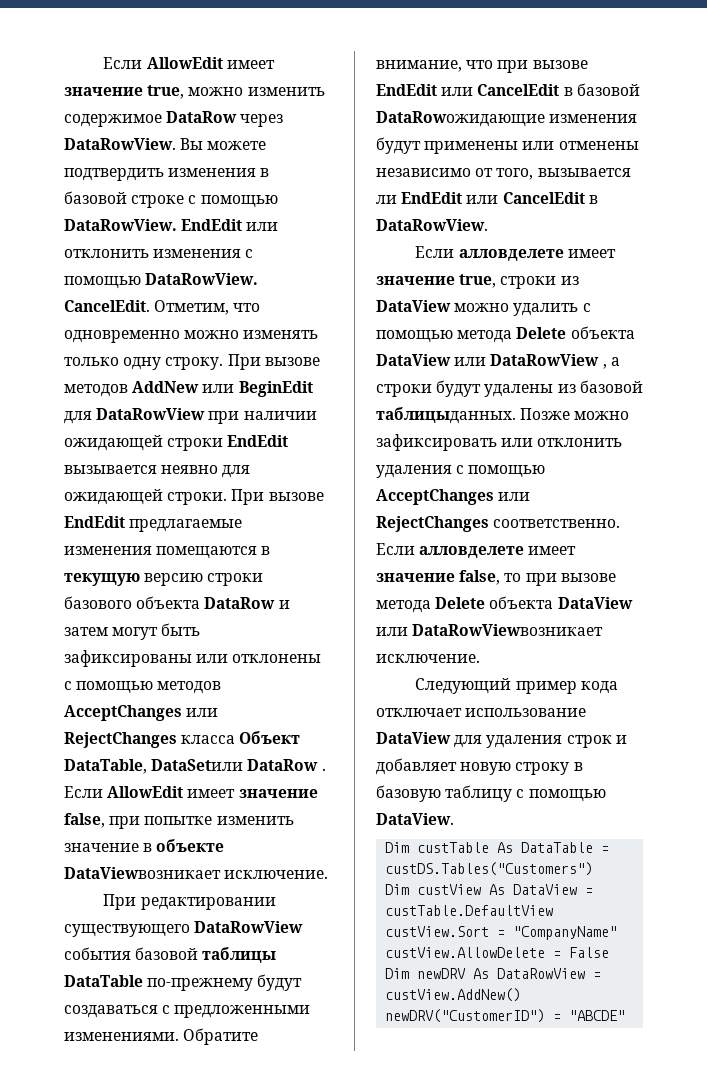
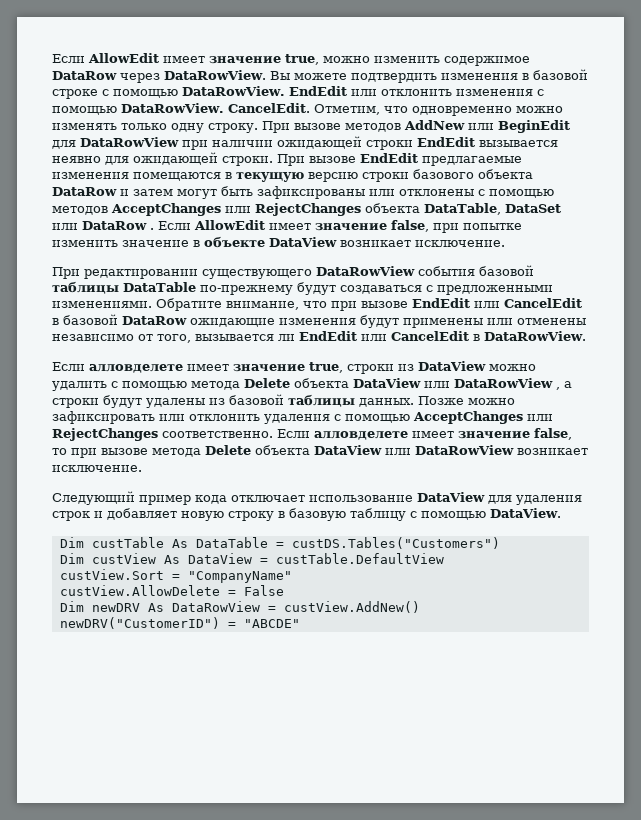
- При вызове EndEdit предлагаемые изменения помещаются в текущую версию строки базового объекта DataRow и затем могут быть зафиксированы или отклонены с помощью методов AcceptChanges или RejectChanges класса Объект DataTable, DataSetили DataRow .
+ При вызове EndEdit предлагаемые изменения помещаются в текущую версию строки базового объекта DataRow и затем могут быть зафиксированы или отклонены с помощью методов AcceptChanges или RejectChanges объекта DataTable, DataSet или DataRow .
- Если AllowEdit имеет значение false, при попытке изменить значение в объекте DataViewвозникает исключение.
+ Если AllowEdit имеет значение false, при попытке изменить значение в объекте DataView возникает исключение.
- Обратите внимание, что при вызове EndEdit или CancelEdit в базовой DataRowожидающие изменения будут применены или отменены независимо от того, вызывается ли EndEdit или CancelEdit в DataRowView.
+ Обратите внимание, что при вызове EndEdit или CancelEdit в базовой DataRow ожидающие изменения будут применены или отменены независимо от того, вызывается ли EndEdit или CancelEdit в DataRowView.
- Если алловделете имеет значение true, строки из DataView можно удалить с помощью метода Delete объекта DataView или DataRowView , а строки будут удалены из базовой таблицыданных.
+ Если алловделете имеет значение true, строки из DataView можно удалить с помощью метода Delete объекта DataView или DataRowView , а строки будут удалены из базовой таблицы данных.
- Если алловделете имеет значение false, то при вызове метода Delete объекта DataView или DataRowViewвозникает исключение.
+ Если алловделете имеет значение false, то при вызове метода Delete объекта DataView или DataRowView возникает исключение.

